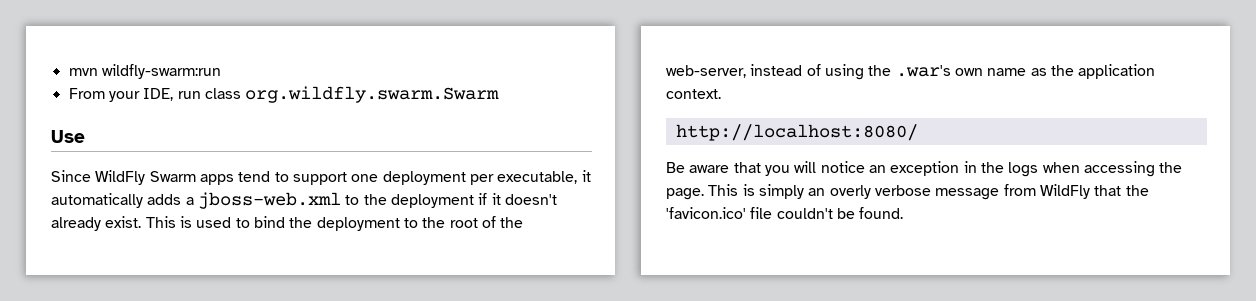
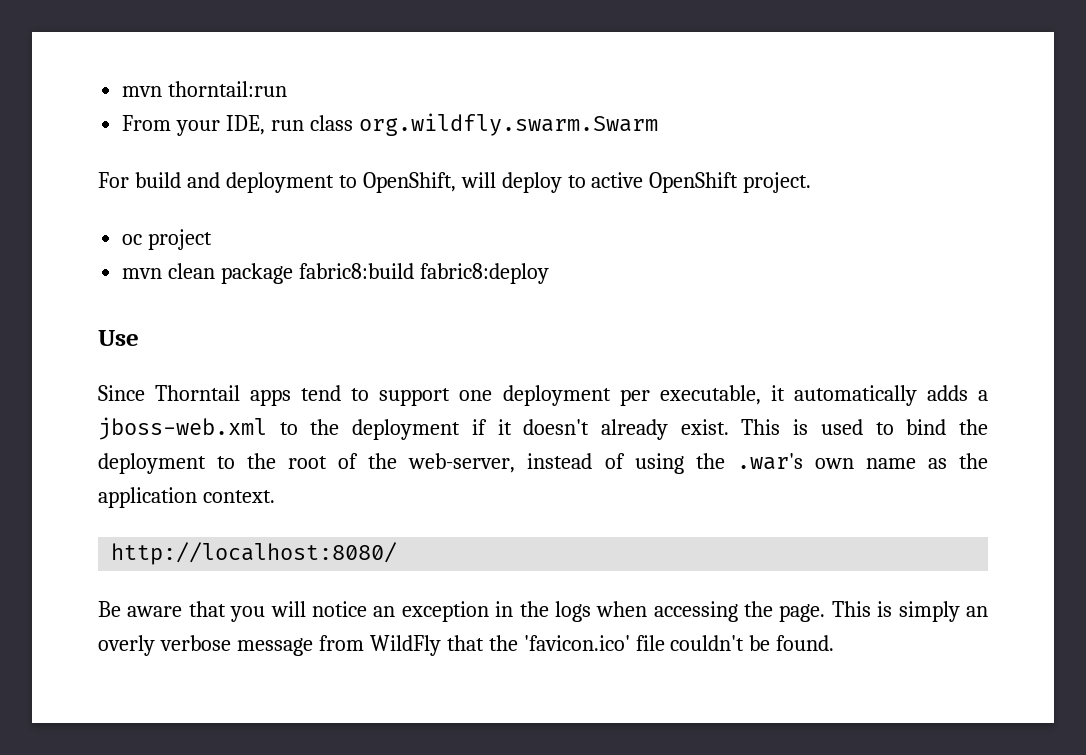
- mvn wildfly-swarm:run
+ mvn thorntail:run
+ For build and deployment to OpenShift, will deploy to active OpenShift project.
+ oc project
+ mvn clean package fabric8:build fabric8:deploy
- Since WildFly Swarm apps tend to support one deployment per executable, it automatically adds a jboss-web.xml to the deployment if it doesn't already exist.
+ Since Thorntail apps tend to support one deployment per executable, it automatically adds a jboss-web.xml to the deployment if it doesn't already exist.

